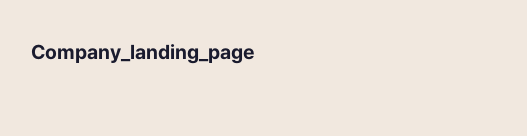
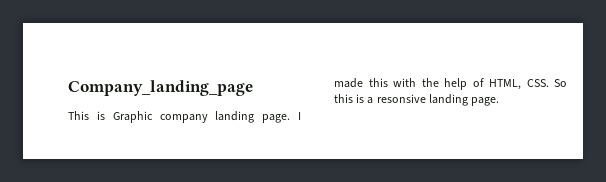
+ This is Graphic company landing page. I made this with the help of HTML, CSS. So this is a resonsive landing page.

